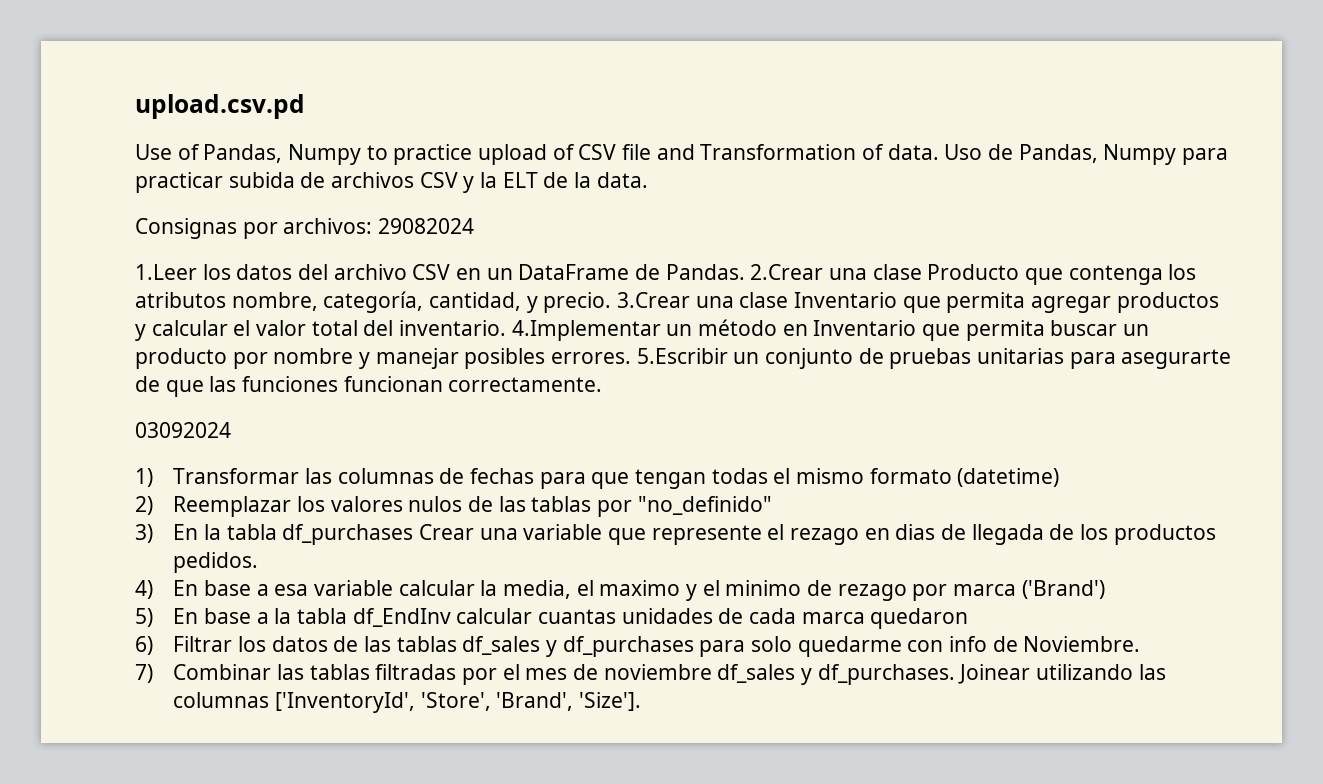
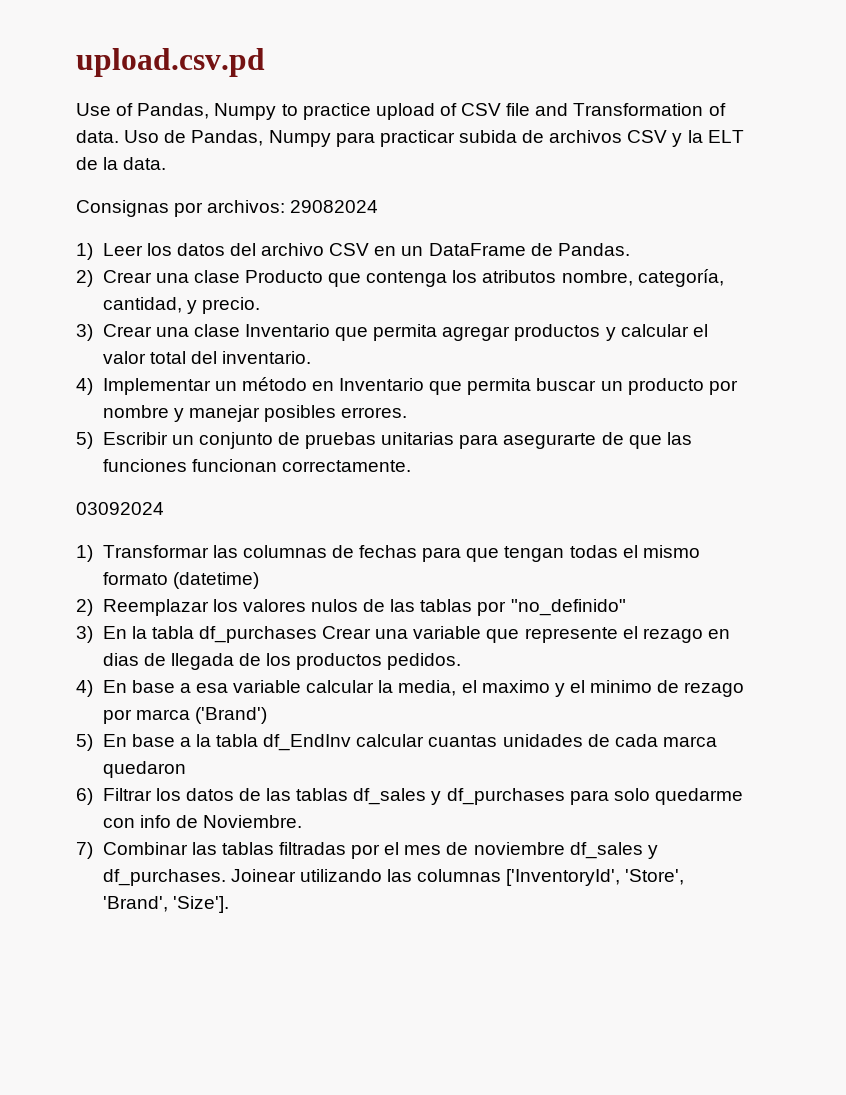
- 1.Leer los datos del archivo CSV en un DataFrame de Pandas. 2.Crear una clase Producto que contenga los atributos nombre, categoría, cantidad, y precio. 3.Crear una clase Inventario que permita agregar productos y calcular el valor total del inventario. 4.Implementar un método en Inventario que permita buscar un producto por nombre y manejar posibles errores. 5.Escribir un conjunto de pruebas unitarias para asegurarte de que las funciones funcionan correctamente.
+ 1) Leer los datos del archivo CSV en un DataFrame de Pandas.
+ 2) Crear una clase Producto que contenga los atributos nombre, categoría, cantidad, y precio.
+ 3) Crear una clase Inventario que permita agregar productos y calcular el valor total del inventario.
+ 4) Implementar un método en Inventario que permita buscar un producto por nombre y manejar posibles errores.
+ 5) Escribir un conjunto de pruebas unitarias para asegurarte de que las funciones funcionan correctamente.

